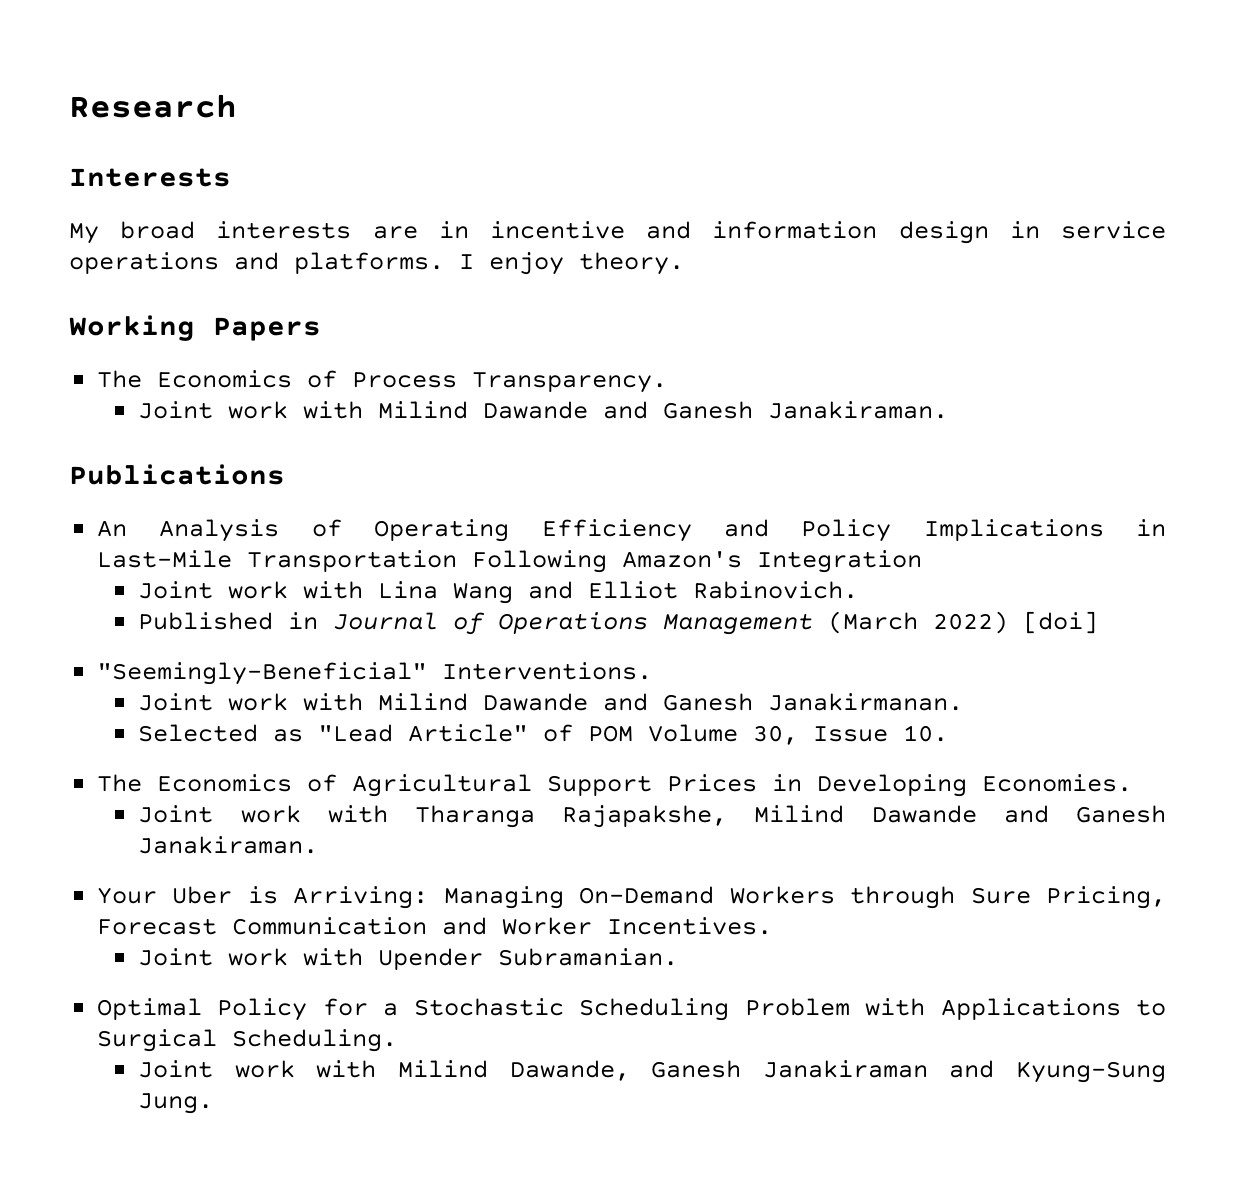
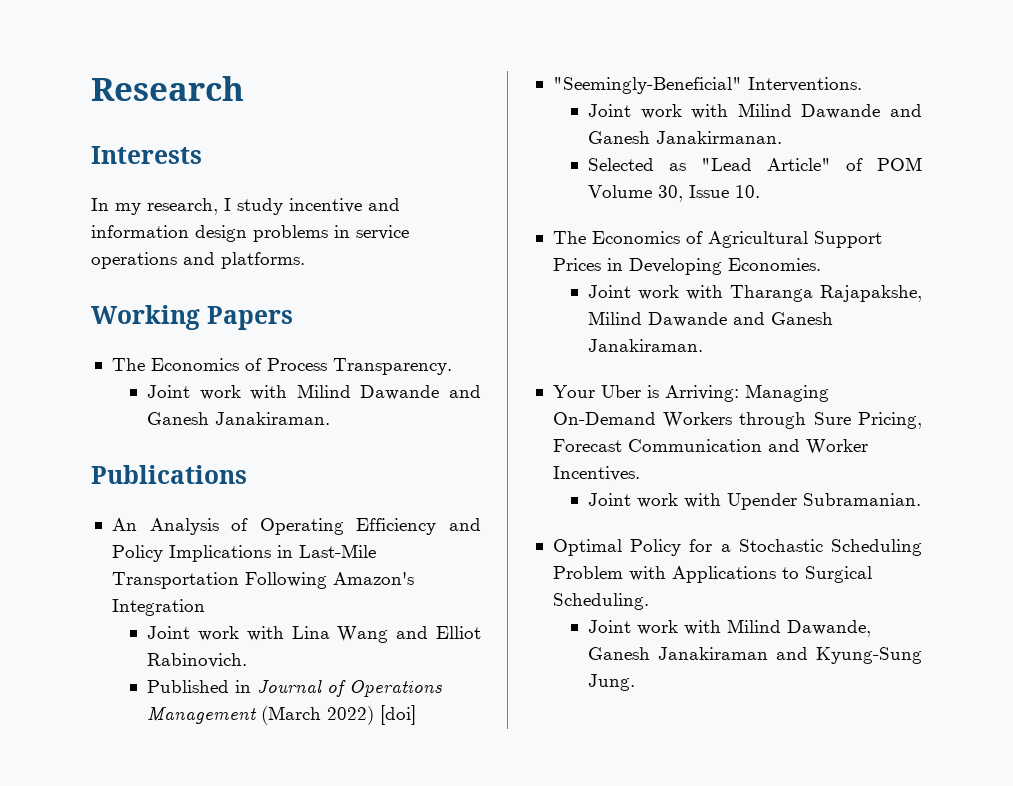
- My broad interests are in incentive and information design in service operations and platforms. I enjoy theory.
+ In my research, I study incentive and information design problems in service operations and platforms.

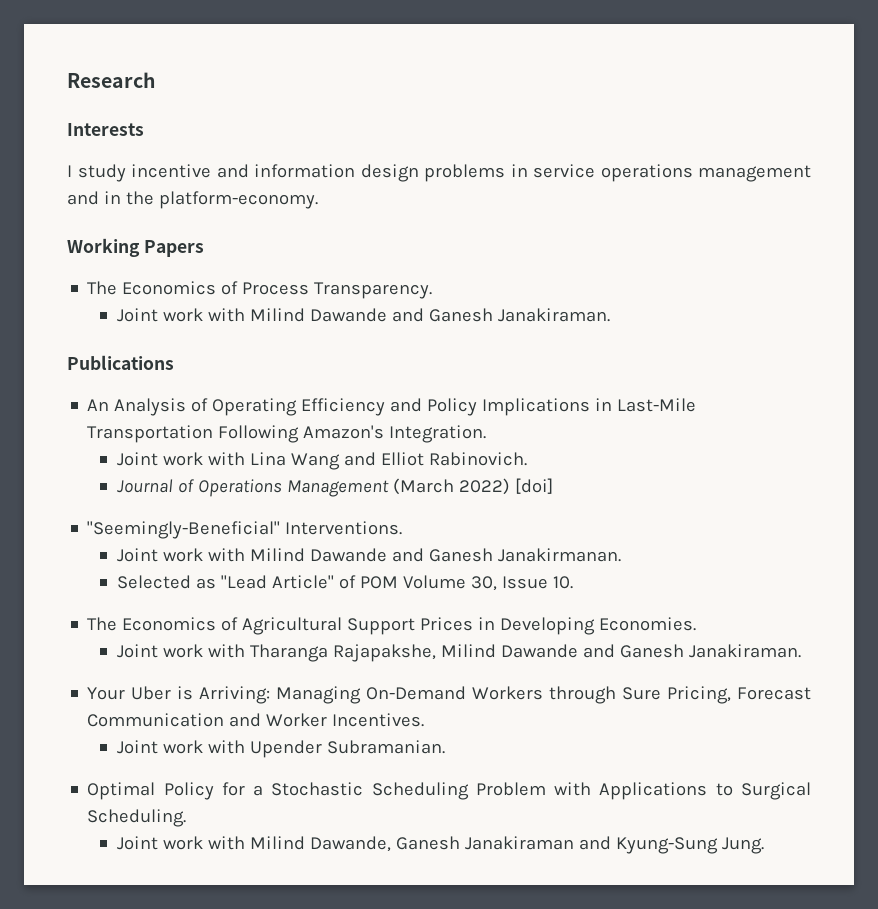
- In my research, I study incentive and information design problems in service operations and platforms.
+ I study incentive and information design problems in service operations management and in the platform-economy.
- An Analysis of Operating Efficiency and Policy Implications in Last-Mile Transportation Following Amazon's Integration
+ An Analysis of Operating Efficiency and Policy Implications in Last-Mile Transportation Following Amazon's Integration.
- Published in Journal of Operations Management (March 2022) [doi]
+ Journal of Operations Management (March 2022) [doi]

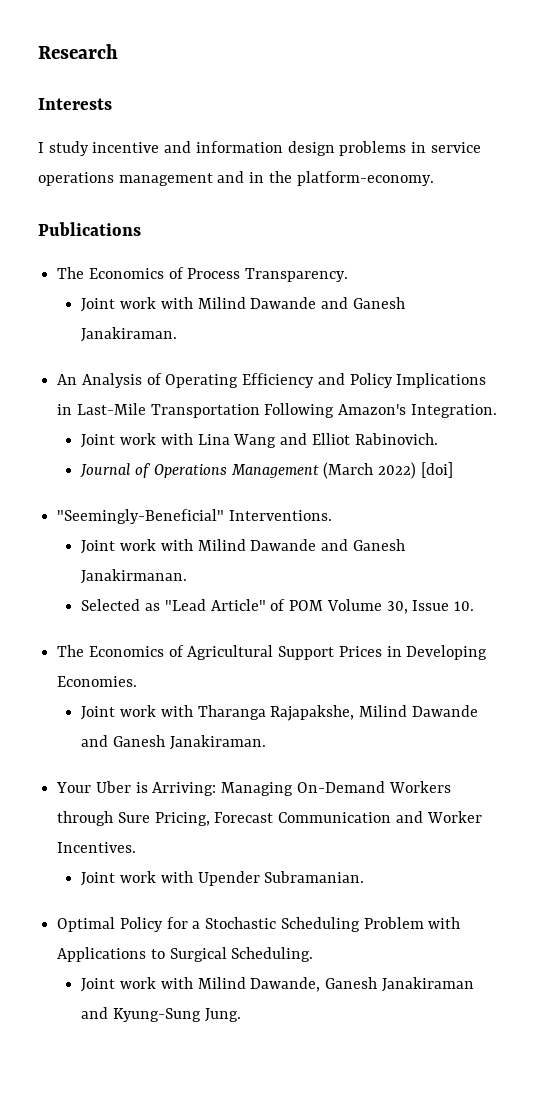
- Working Papers
+ Publications
- Publications

